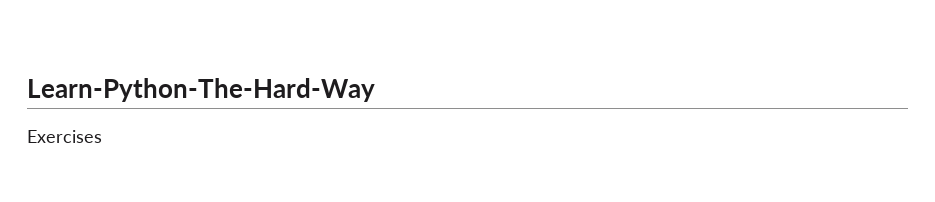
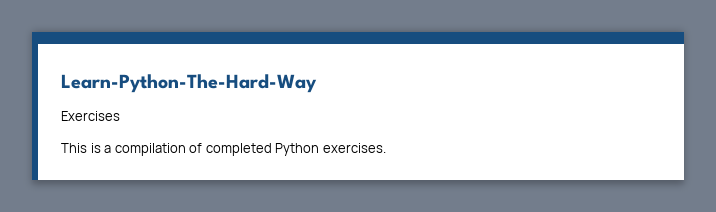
+ This is a compilation of completed Python exercises.

